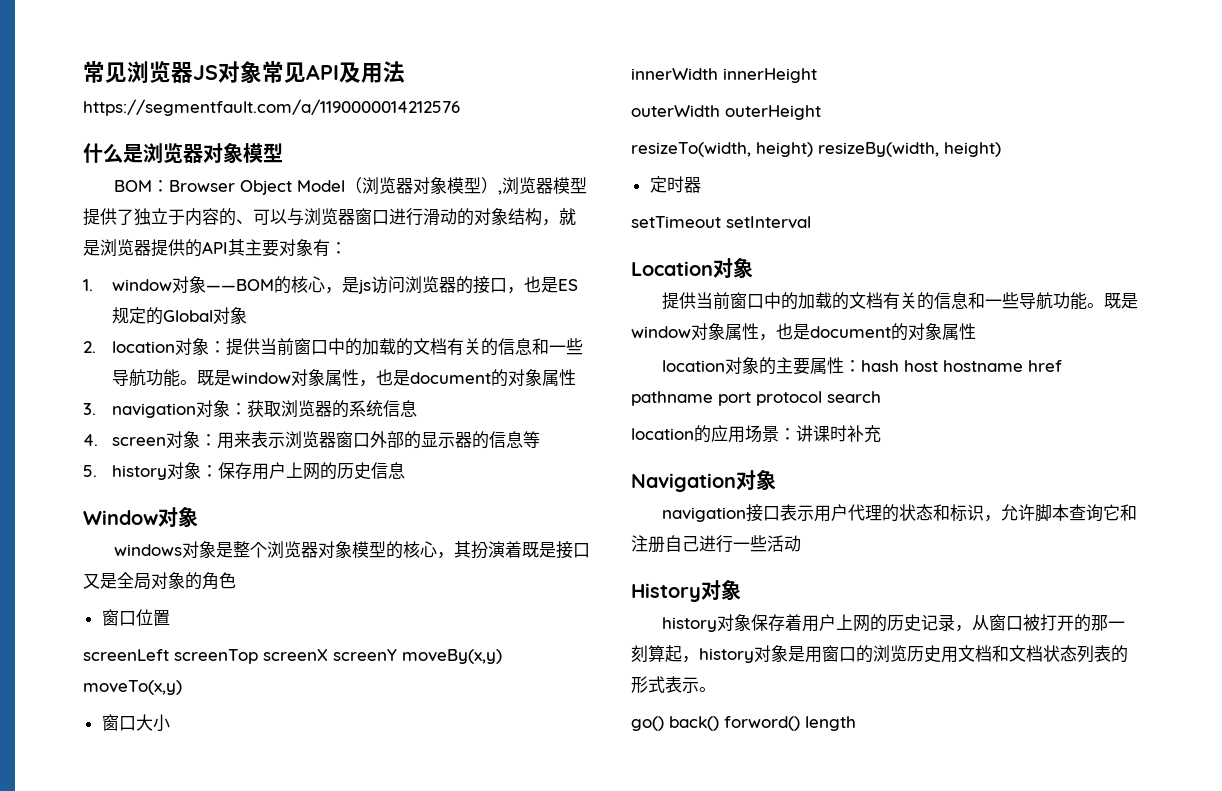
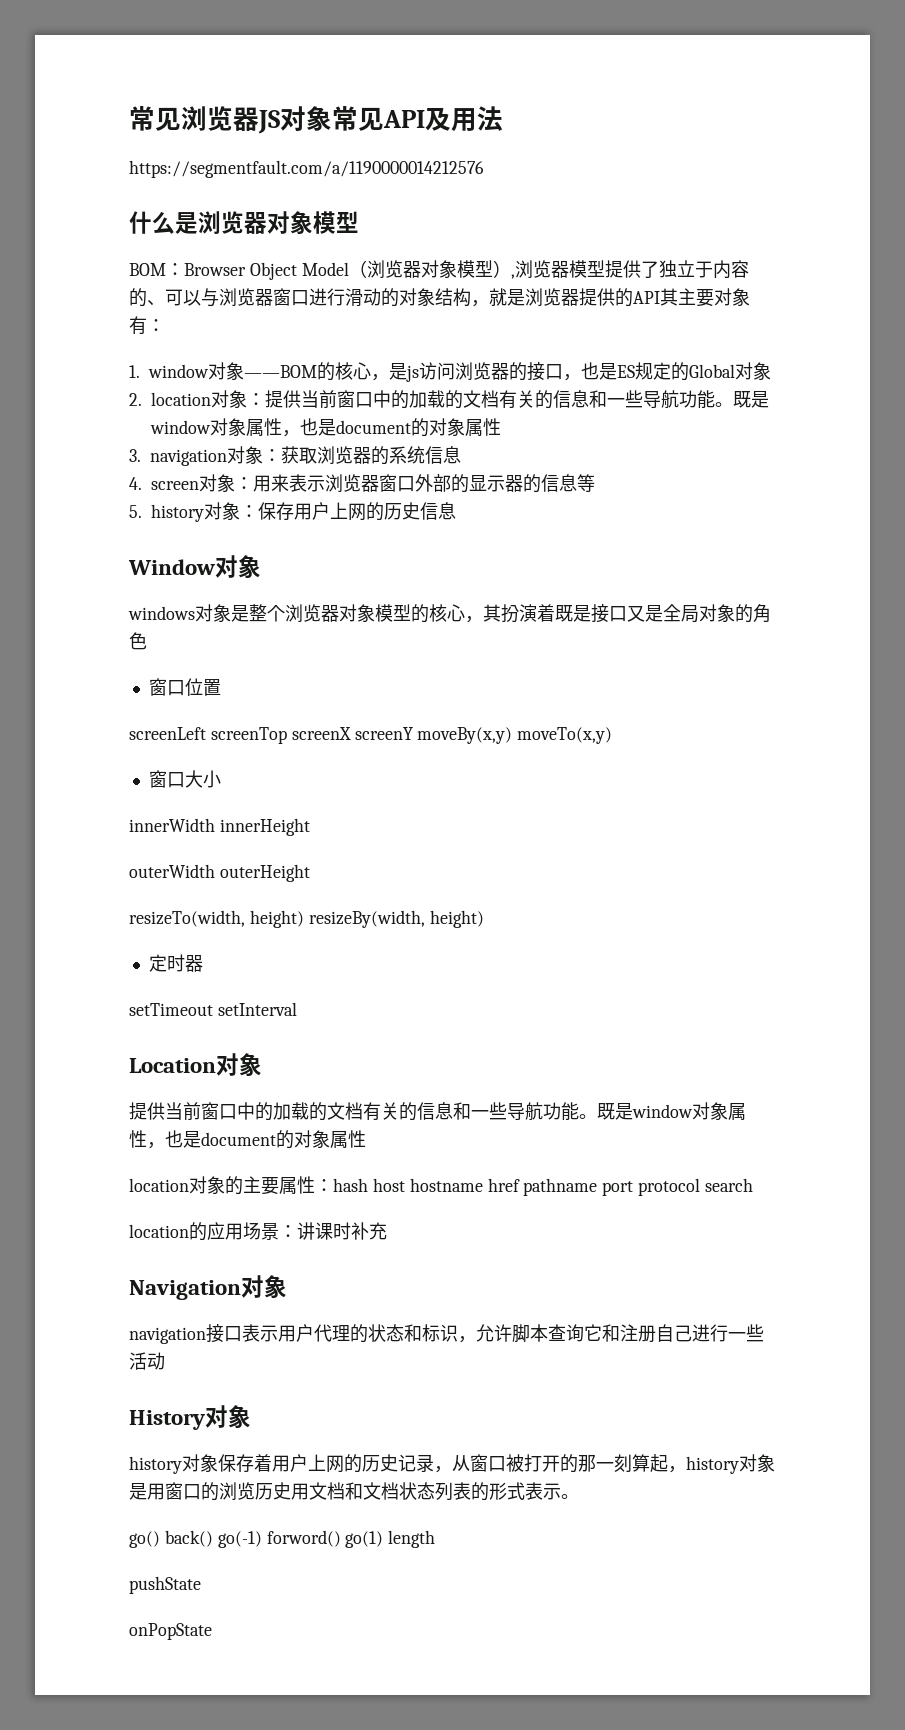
- go() back() forword() length
+ go() back() go(-1) forword() go(1) length
+ pushState
+ onPopState

